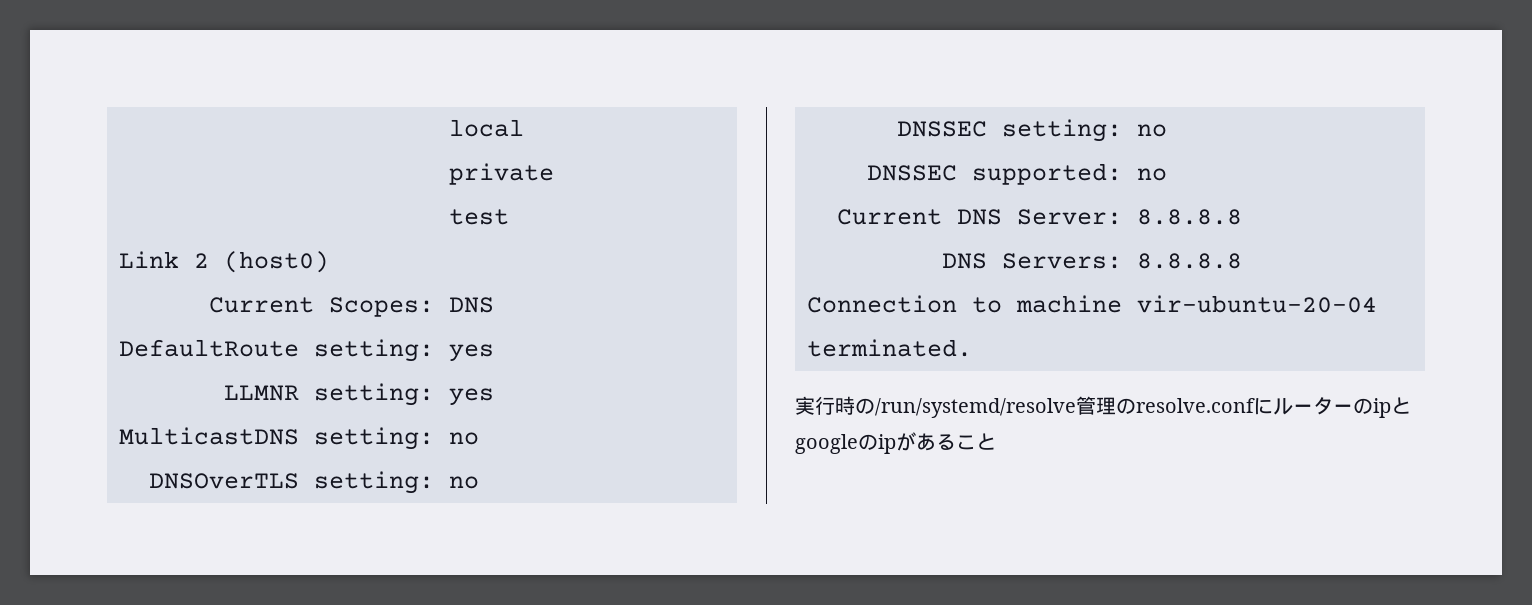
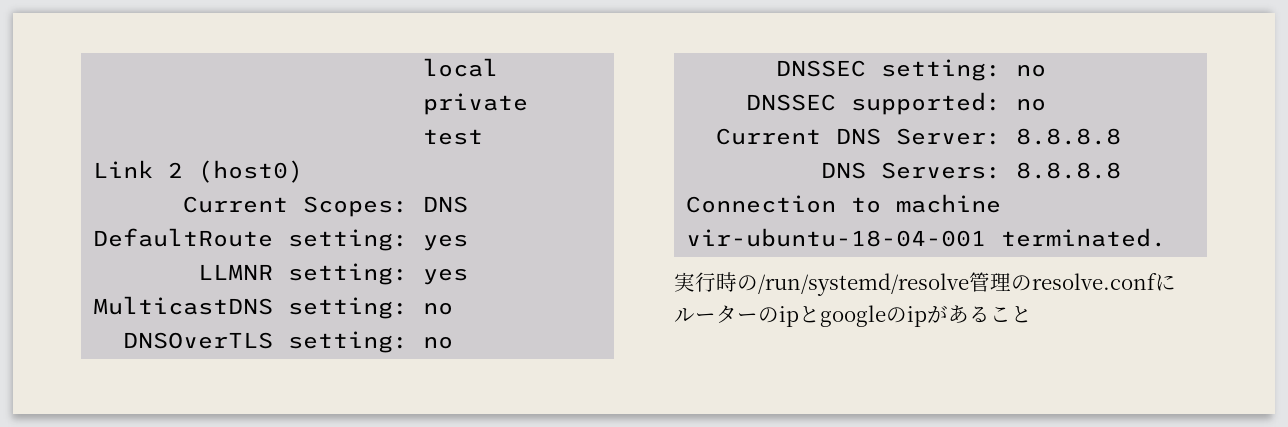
- Connection to machine vir-ubuntu-20-04 terminated.
+ Connection to machine vir-ubuntu-18-04-001 terminated.

